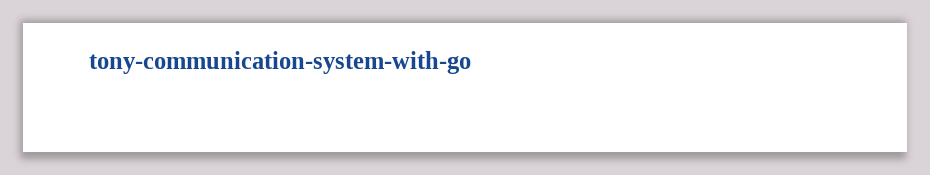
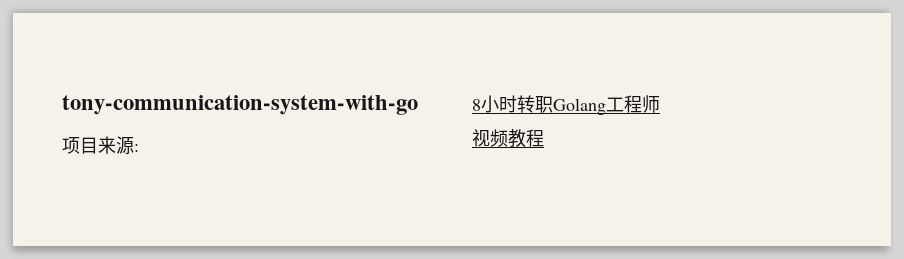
+ 项目来源:
+ 8小时转职Golang工程师
+ 视频教程

